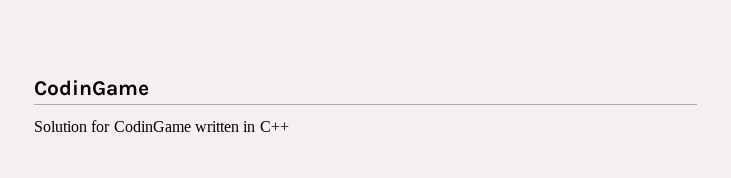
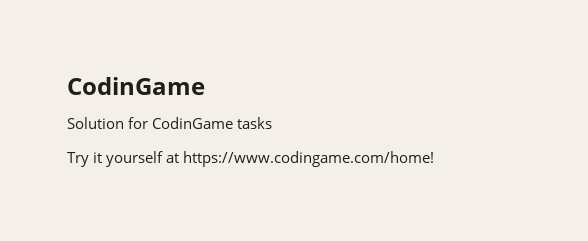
- Solution for CodinGame written in C++
+ Solution for CodinGame tasks
+ Try it yourself at https://www.codingame.com/home!

